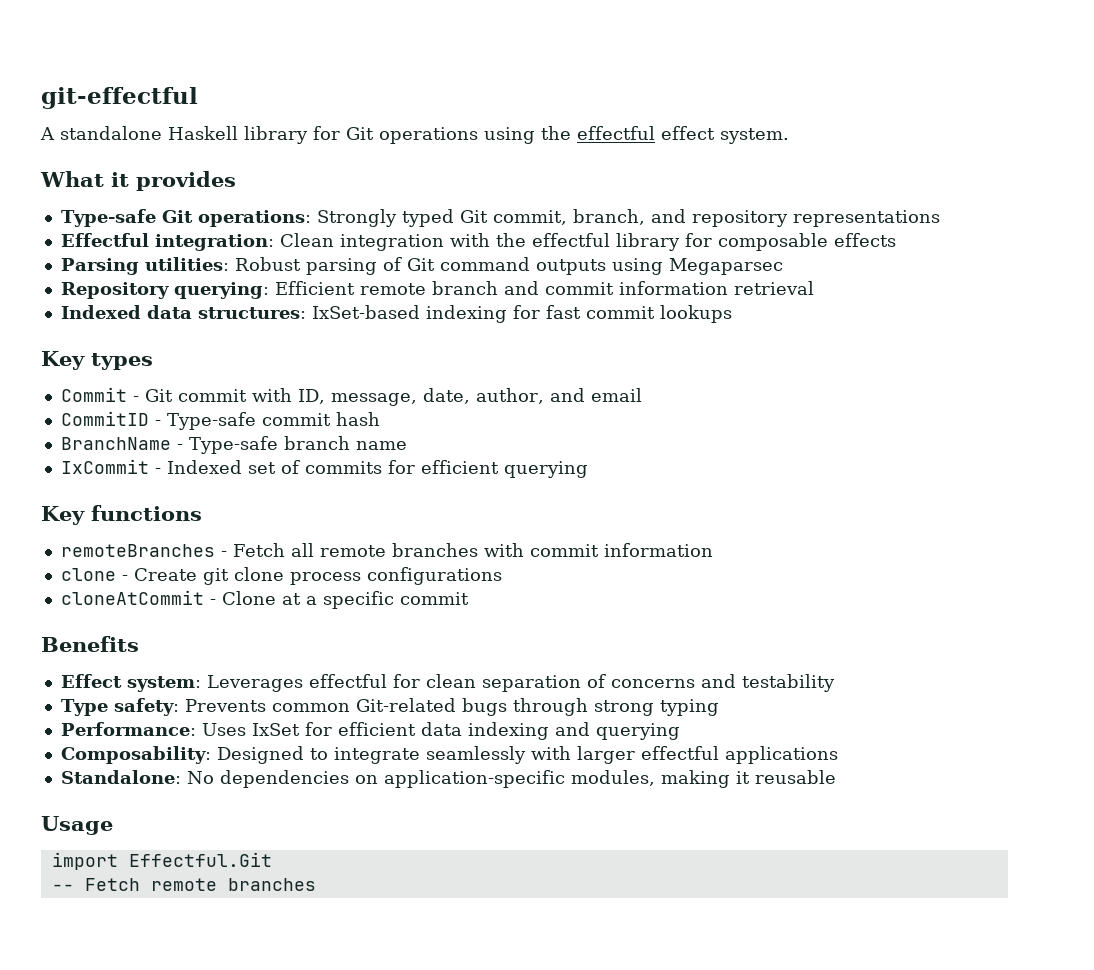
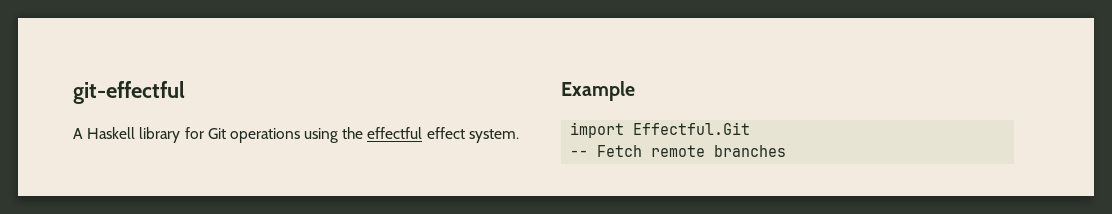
- A standalone Haskell library for Git operations using the effectful effect system.
+ A Haskell library for Git operations using the effectful effect system.
- What it provides
- Type-safe Git operations: Strongly typed Git commit, branch, and repository representations
- Effectful integration: Clean integration with the effectful library for composable effects
- Parsing utilities: Robust parsing of Git command outputs using Megaparsec
- Repository querying: Efficient remote branch and commit information retrieval
- Indexed data structures: IxSet-based indexing for fast commit lookups
- Key types
- Commit - Git commit with ID, message, date, author, and email
- CommitID - Type-safe commit hash
- BranchName - Type-safe branch name
- IxCommit - Indexed set of commits for efficient querying
- Key functions
- remoteBranches - Fetch all remote branches with commit information
- clone - Create git clone process configurations
- cloneAtCommit - Clone at a specific commit
- Benefits
- Effect system: Leverages effectful for clean separation of concerns and testability
- Type safety: Prevents common Git-related bugs through strong typing
- Performance: Uses IxSet for efficient data indexing and querying
- Composability: Designed to integrate seamlessly with larger effectful applications
- Standalone: No dependencies on application-specific modules, making it reusable
- Usage
+ Example

